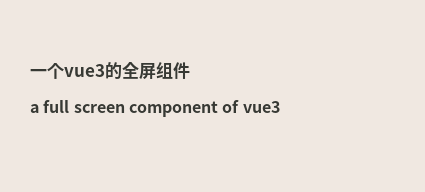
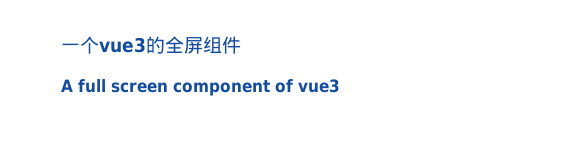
- a full screen component of vue3
+ A full screen component of vue3

